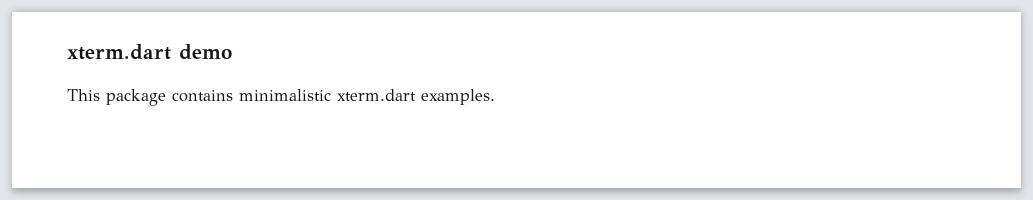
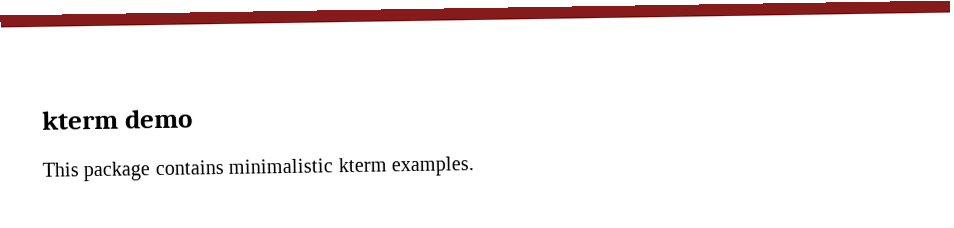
- xterm.dart demo
+ kterm demo
- This package contains minimalistic xterm.dart examples.
+ This package contains minimalistic kterm examples.

